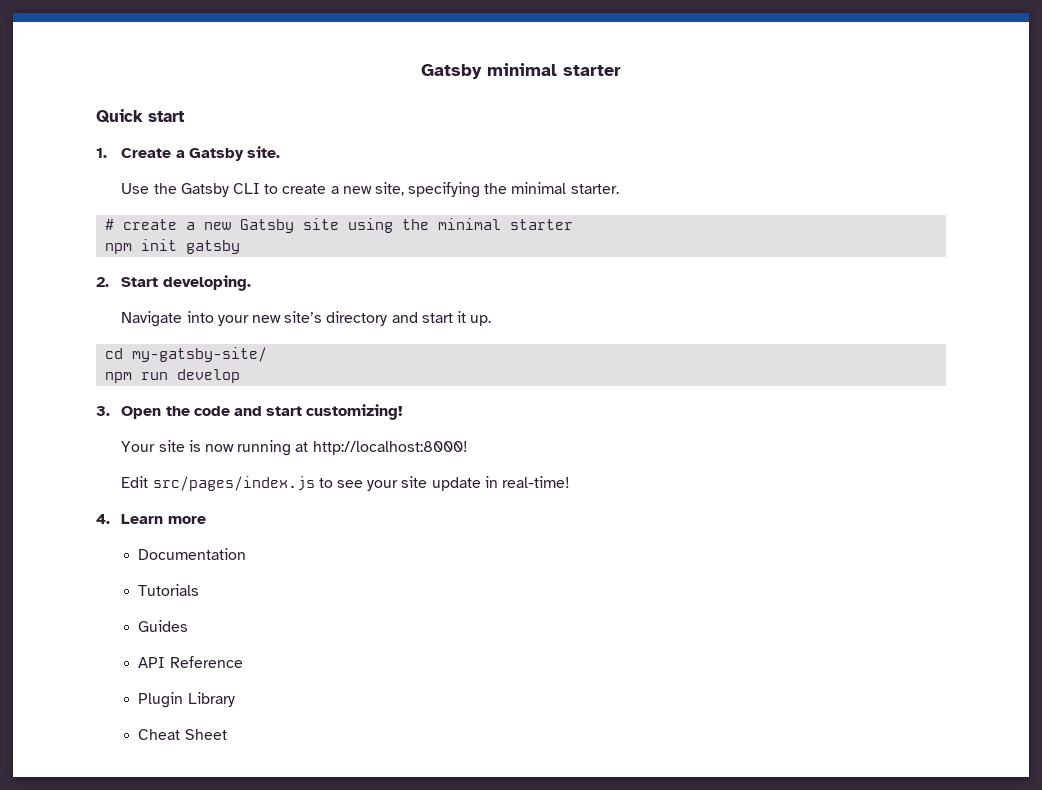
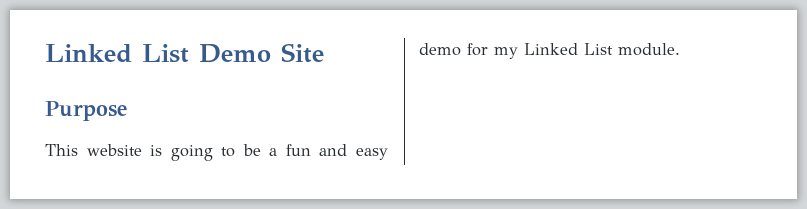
- Gatsby minimal starter
- Quick start
- 1. Create a Gatsby site.
- Use the Gatsby CLI to create a new site, specifying the minimal starter.
- # create a new Gatsby site using the minimal starter
- npm init gatsby
- 2. Start developing.
- Navigate into your new site’s directory and start it up.
- cd my-gatsby-site/
- npm run develop
- 3. Open the code and start customizing!
- Your site is now running at http://localhost:8000!
- Edit src/pages/index.js to see your site update in real-time!
- 4. Learn more
- Documentation
- Tutorials
- Guides
- API Reference
- Plugin Library
- Cheat Sheet
+ Linked List Demo Site
+ Purpose
+ This website is going to be a fun and easy demo for my Linked List module.

